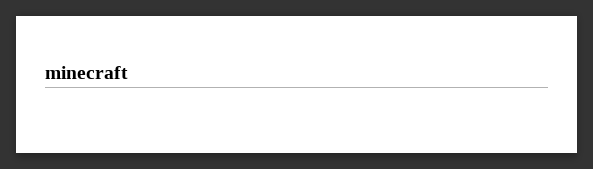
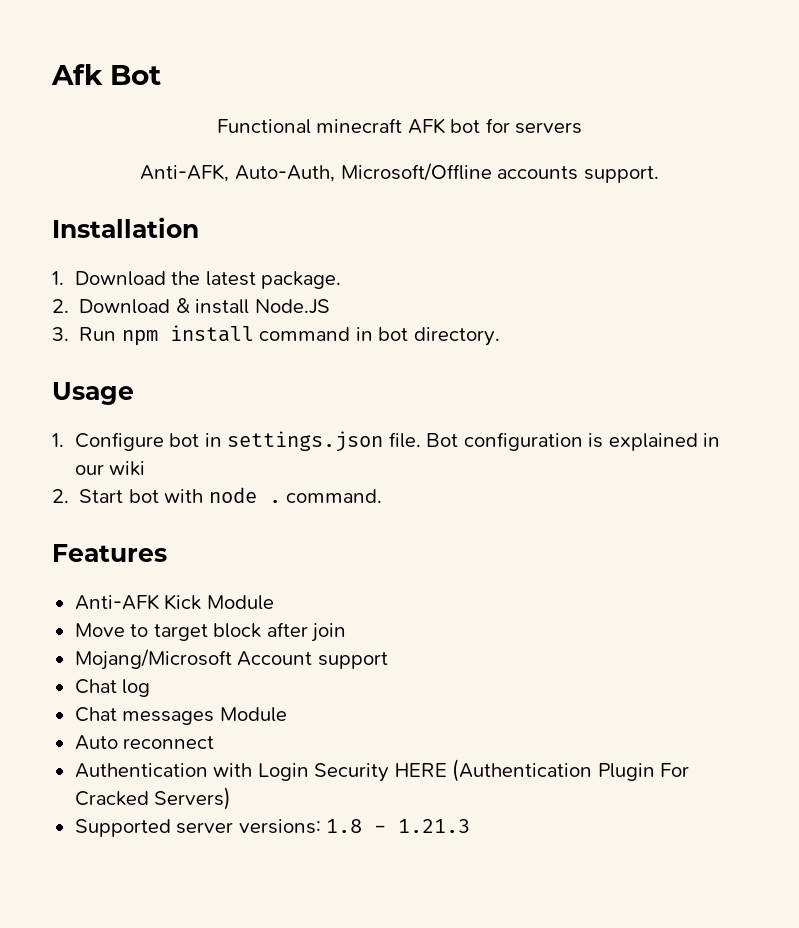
- minecraft
+ Afk Bot
+ Functional minecraft AFK bot for servers
+ Anti-AFK, Auto-Auth, Microsoft/Offline accounts support.
+ Installation
+ 1. Download the latest package.
+ 2. Download & install Node.JS
+ 3. Run npm install command in bot directory.
+ Usage
+ 1. Configure bot in settings.json file. Bot configuration is explained in our wiki
+ 2. Start bot with node . command.
+ Features
+ Anti-AFK Kick Module
+ Move to target block after join
+ Mojang/Microsoft Account support
+ Chat log
+ Chat messages Module
+ Auto reconnect
+ Authentication with Login Security HERE (Authentication Plugin For Cracked Servers)
+ Supported server versions: 1.8 - 1.21.3

